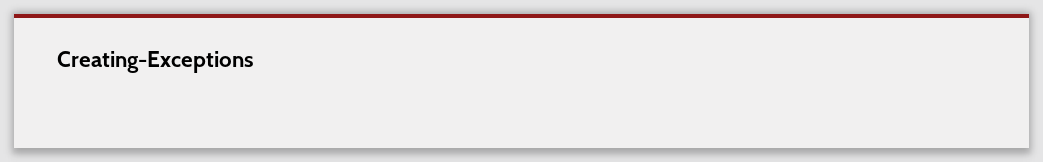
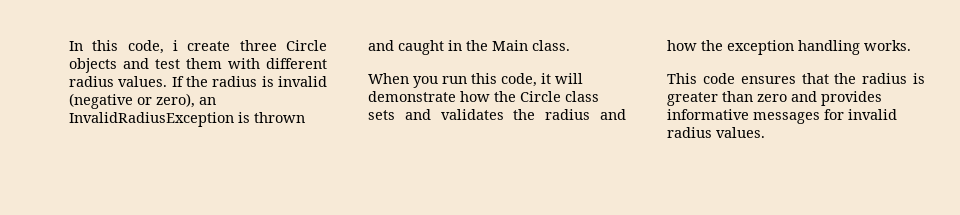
- Creating-Exceptions
+ In this code, i create three Circle objects and test them with different radius values. If the radius is invalid (negative or zero), an InvalidRadiusException is thrown and caught in the Main class.
+ When you run this code, it will demonstrate how the Circle class sets and validates the radius and how the exception handling works.
+ This code ensures that the radius is greater than zero and provides informative messages for invalid radius values.

